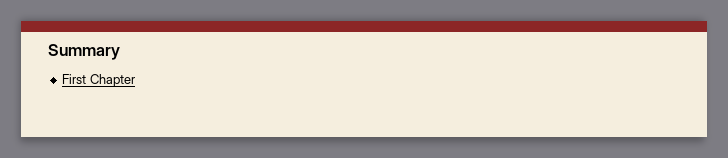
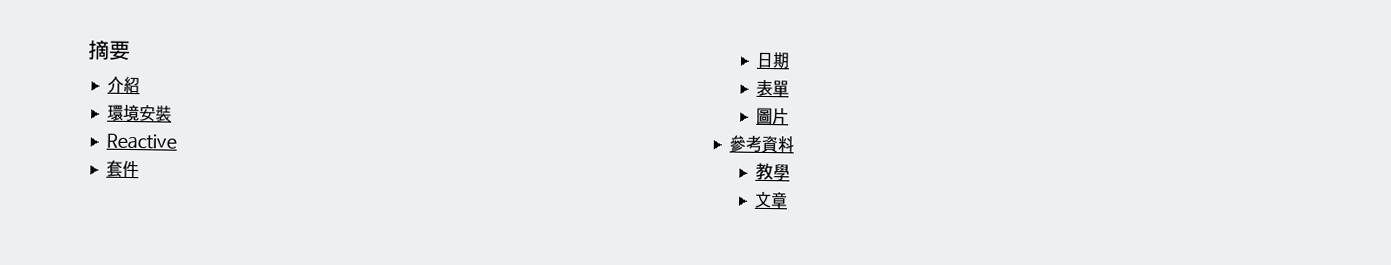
- Summary
- First Chapter
+ 摘要
+ 介紹
+ 環境安裝
+ Reactive
+ 套件
+ 日期
+ 表單
+ 圖片
+ 參考資料
+ 教學
+ 文章

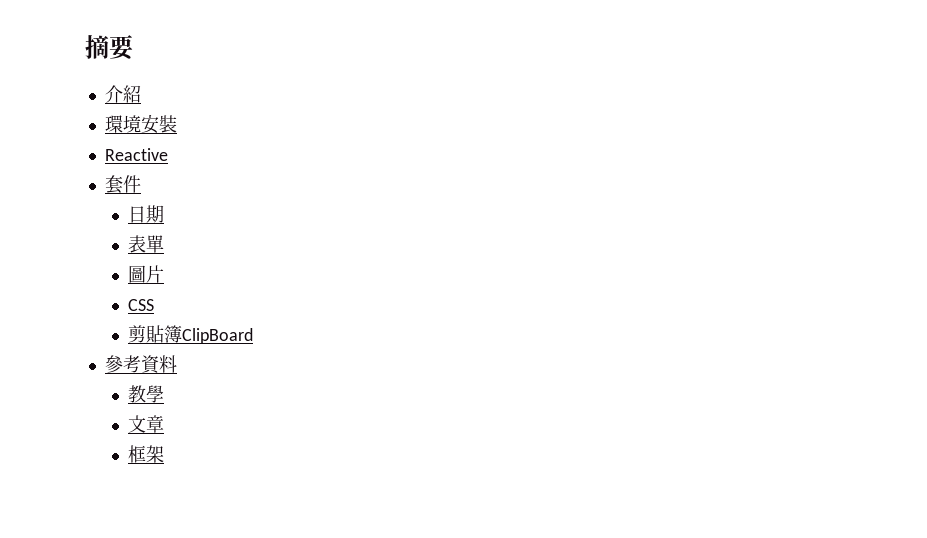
+ CSS
+ 剪貼簿ClipBoard
+ 框架

